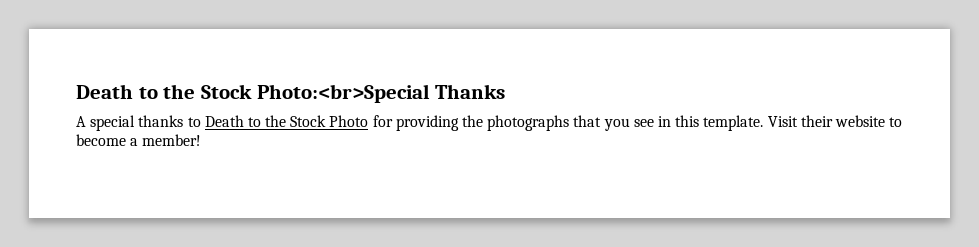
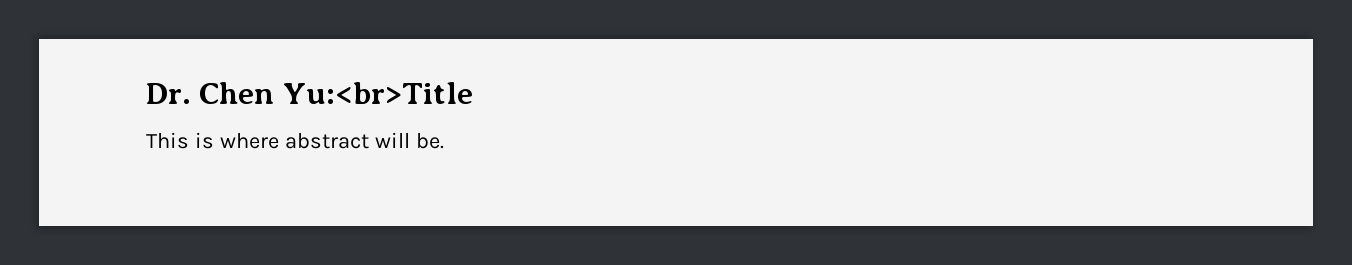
- Death to the Stock Photo:<br>Special Thanks
- A special thanks to Death to the Stock Photo for providing the photographs that you see in this template. Visit their website to become a member!
+ Dr. Chen Yu:<br>Title
+ This is where abstract will be.

